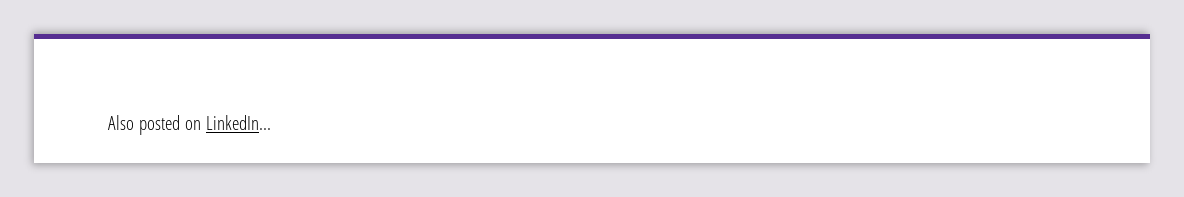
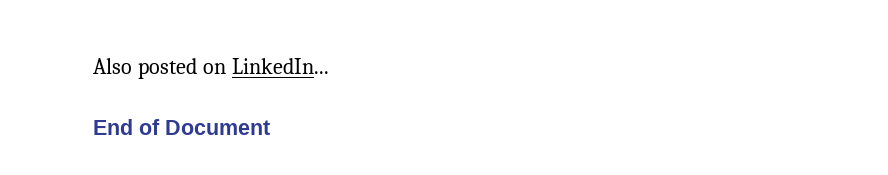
+ End of Document

